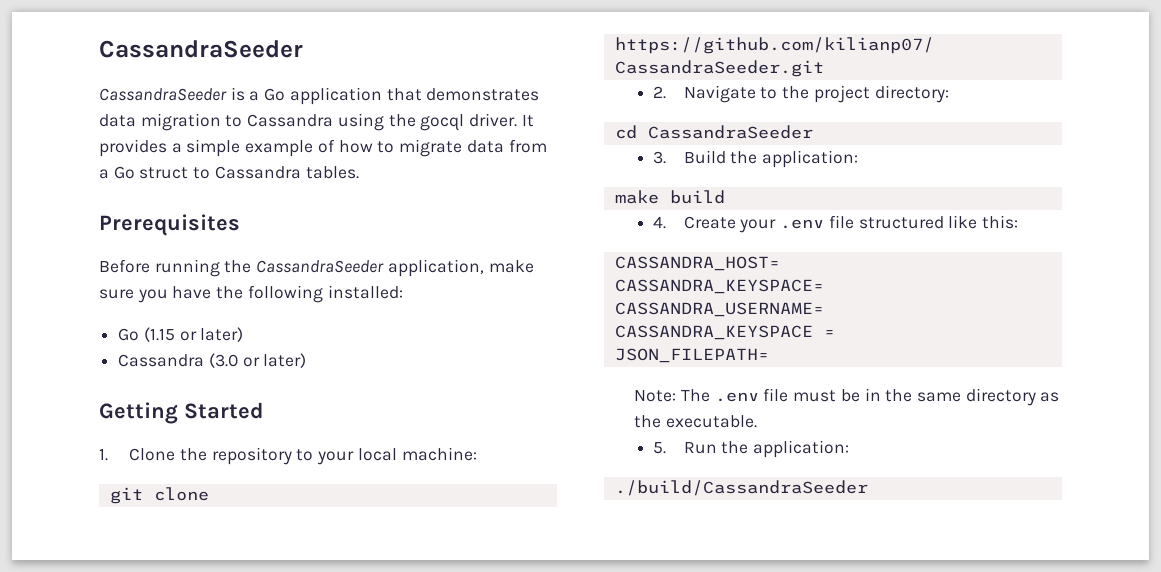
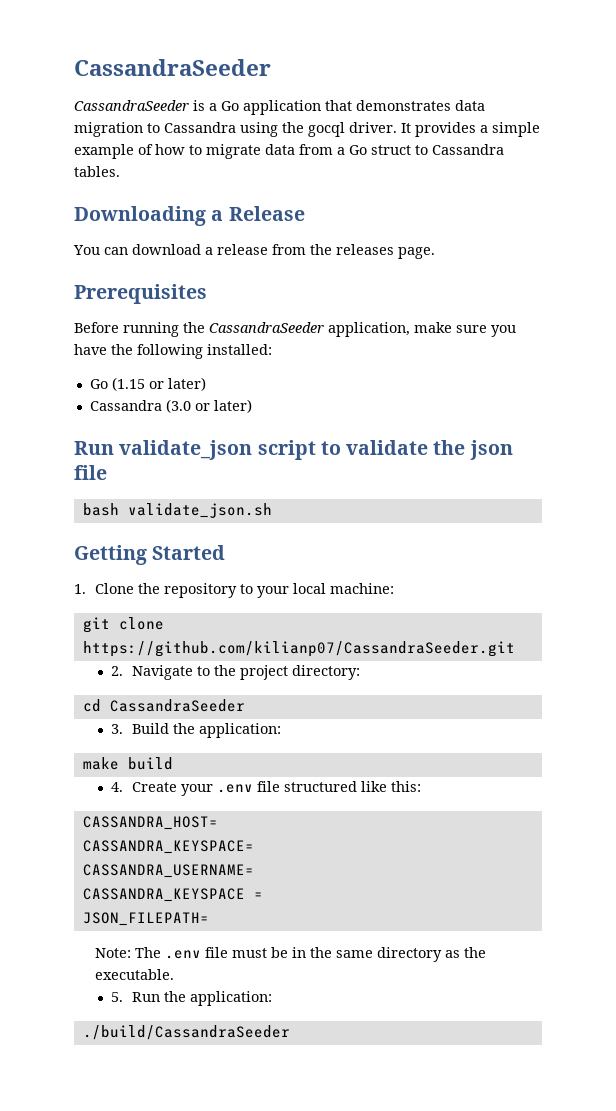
+ Downloading a Release
+ You can download a release from the releases page.
+ Run validate_json script to validate the json file
+ bash validate_json.sh

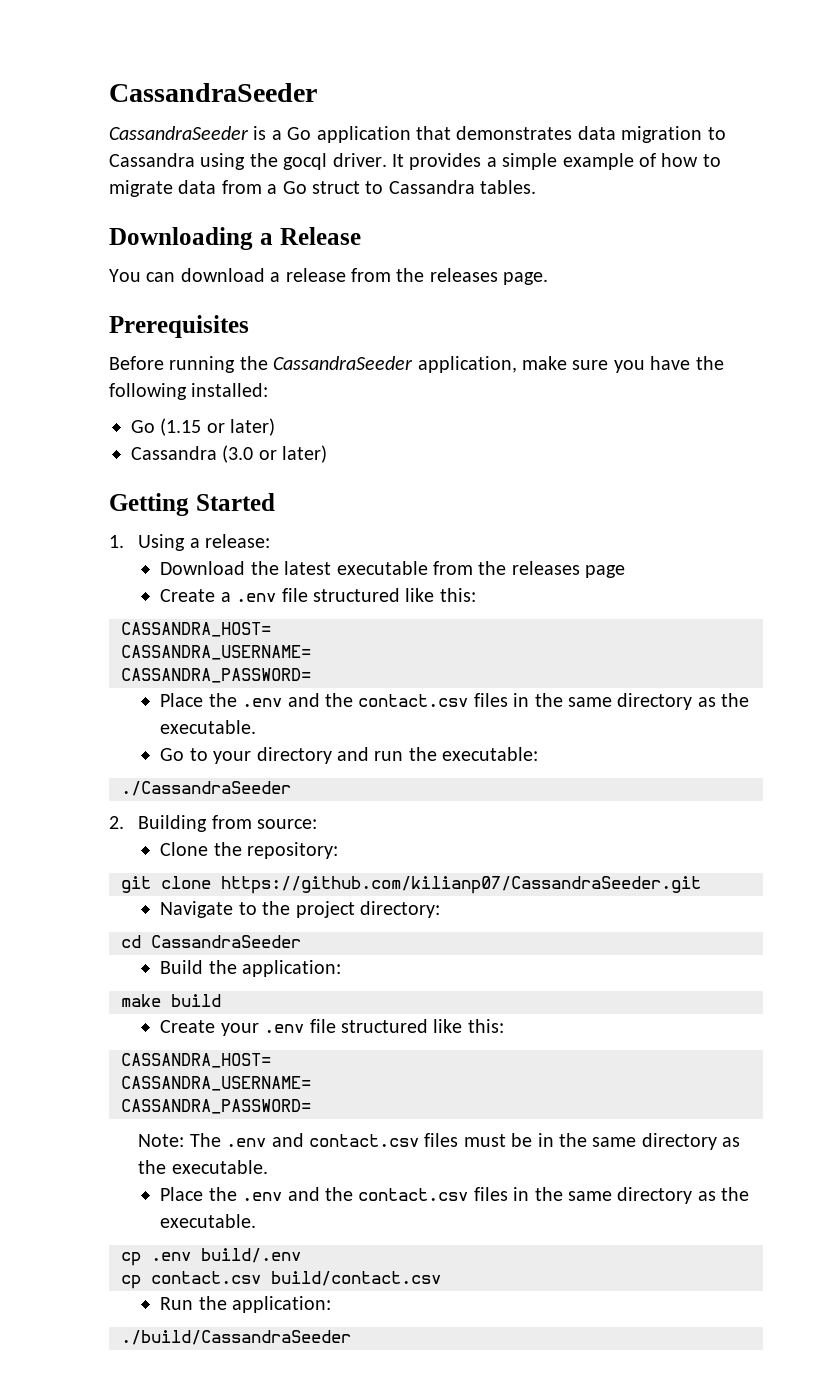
- Run validate_json script to validate the json file
- bash validate_json.sh
  Getting Started
- 1. Clone the repository to your local machine:
+ 1. Using a release:
+ Download the latest executable from the releases page
+ Create a .env file structured like this:
+ CASSANDRA_HOST=
+ CASSANDRA_USERNAME=
+ CASSANDRA_PASSWORD=
+ Place the .env and the contact.csv files in the same directory as the executable.
+ Go to your directory and run the executable:
+ ./CassandraSeeder
+ 2. Building from source:
+ Clone the repository:
- 2. Navigate to the project directory:
+ Navigate to the project directory:
- 3. Build the application:
+ Build the application:
- 4. Create your .env file structured like this:
+ Create your .env file structured like this:
  CASSANDRA_HOST=
- CASSANDRA_KEYSPACE=
  CASSANDRA_USERNAME=
- CASSANDRA_KEYSPACE =
- JSON_FILEPATH=
+ CASSANDRA_PASSWORD=
- Note: The .env file must be in the same directory as the executable.
- 5. Run the application:
+ Note: The .env and contact.csv files must be in the same directory as the executable.
+ Place the .env and the contact.csv files in the same directory as the executable.
+ cp .env build/.env
+ cp contact.csv build/contact.csv
+ Run the application:

